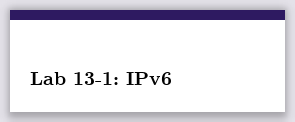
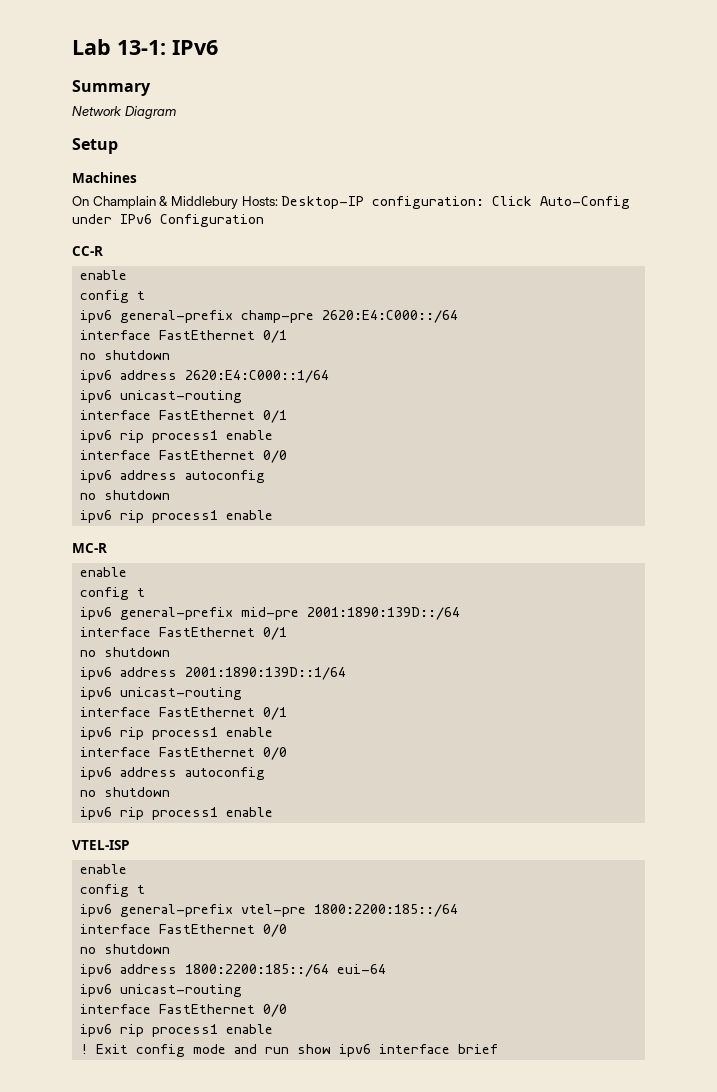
+ Summary
+ Network Diagram
+ Setup
+ Machines
+ On Champlain & Middlebury Hosts: Desktop-IP configuration: Click Auto-Config under IPv6 Configuration
+ CC-R
+ enable
+ config t
+ ipv6 general-prefix champ-pre 2620:E4:C000::/64
+ interface FastEthernet 0/1
+ no shutdown
+ ipv6 address 2620:E4:C000::1/64
+ ipv6 unicast-routing
+ interface FastEthernet 0/1
+ ipv6 rip process1 enable
+ interface FastEthernet 0/0
+ ipv6 address autoconfig
+ no shutdown
+ ipv6 rip process1 enable
+ MC-R
+ enable
+ config t
+ ipv6 general-prefix mid-pre 2001:1890:139D::/64
+ interface FastEthernet 0/1
+ no shutdown
+ ipv6 address 2001:1890:139D::1/64
+ ipv6 unicast-routing
+ interface FastEthernet 0/1
+ ipv6 rip process1 enable
+ interface FastEthernet 0/0
+ ipv6 address autoconfig
+ no shutdown
+ ipv6 rip process1 enable
+ VTEL-ISP
+ enable
+ config t
+ ipv6 general-prefix vtel-pre 1800:2200:185::/64
+ interface FastEthernet 0/0
+ no shutdown
+ ipv6 address 1800:2200:185::/64 eui-64
+ ipv6 unicast-routing
+ interface FastEthernet 0/0
+ ipv6 rip process1 enable
+ ! Exit config mode and run show ipv6 interface brief

